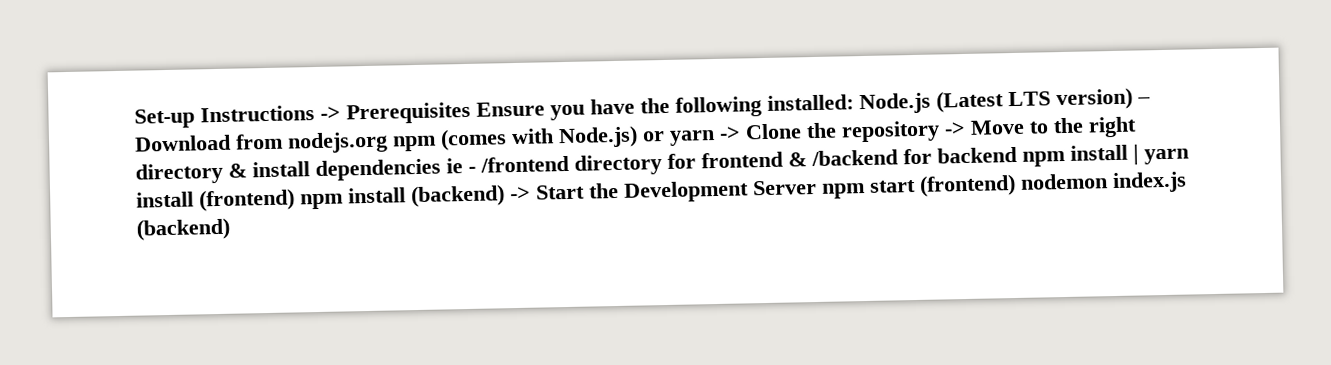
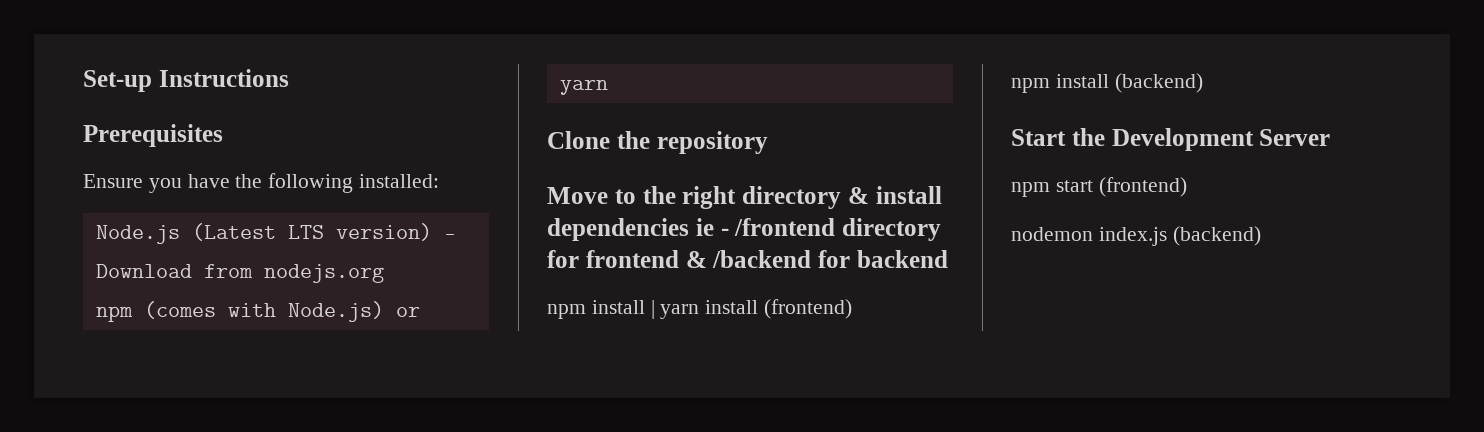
- Set-up Instructions -> Prerequisites Ensure you have the following installed: Node.js (Latest LTS version) – Download from nodejs.org npm (comes with Node.js) or yarn -> Clone the repository -> Move to the right directory & install dependencies ie - /frontend directory for frontend & /backend for backend npm install | yarn install (frontend) npm install (backend) -> Start the Development Server npm start (frontend) nodemon index.js (backend)
+ Set-up Instructions
+ Prerequisites
+ Ensure you have the following installed:
+ Node.js (Latest LTS version) – Download from nodejs.org
+ npm (comes with Node.js) or yarn
+ Clone the repository
+ Move to the right directory & install dependencies ie - /frontend directory for frontend & /backend for backend
+ npm install | yarn install (frontend)
+ npm install (backend)
+ Start the Development Server
+ npm start (frontend)
+ nodemon index.js (backend)

